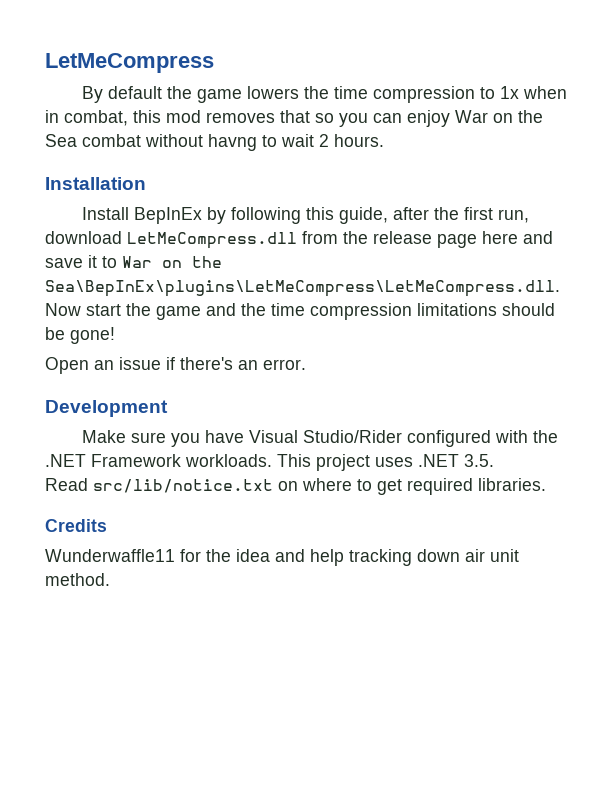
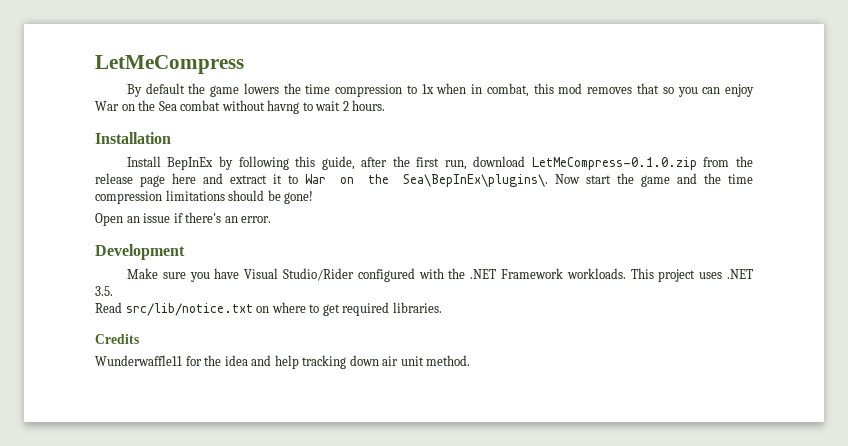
- Install BepInEx by following this guide, after the first run, download LetMeCompress.dll from the release page here and save it to War on the Sea\BepInEx\plugins\LetMeCompress\LetMeCompress.dll. Now start the game and the time compression limitations should be gone!
+ Install BepInEx by following this guide, after the first run, download LetMeCompress-0.1.0.zip from the release page here and extract it to War on the Sea\BepInEx\plugins\. Now start the game and the time compression limitations should be gone!

